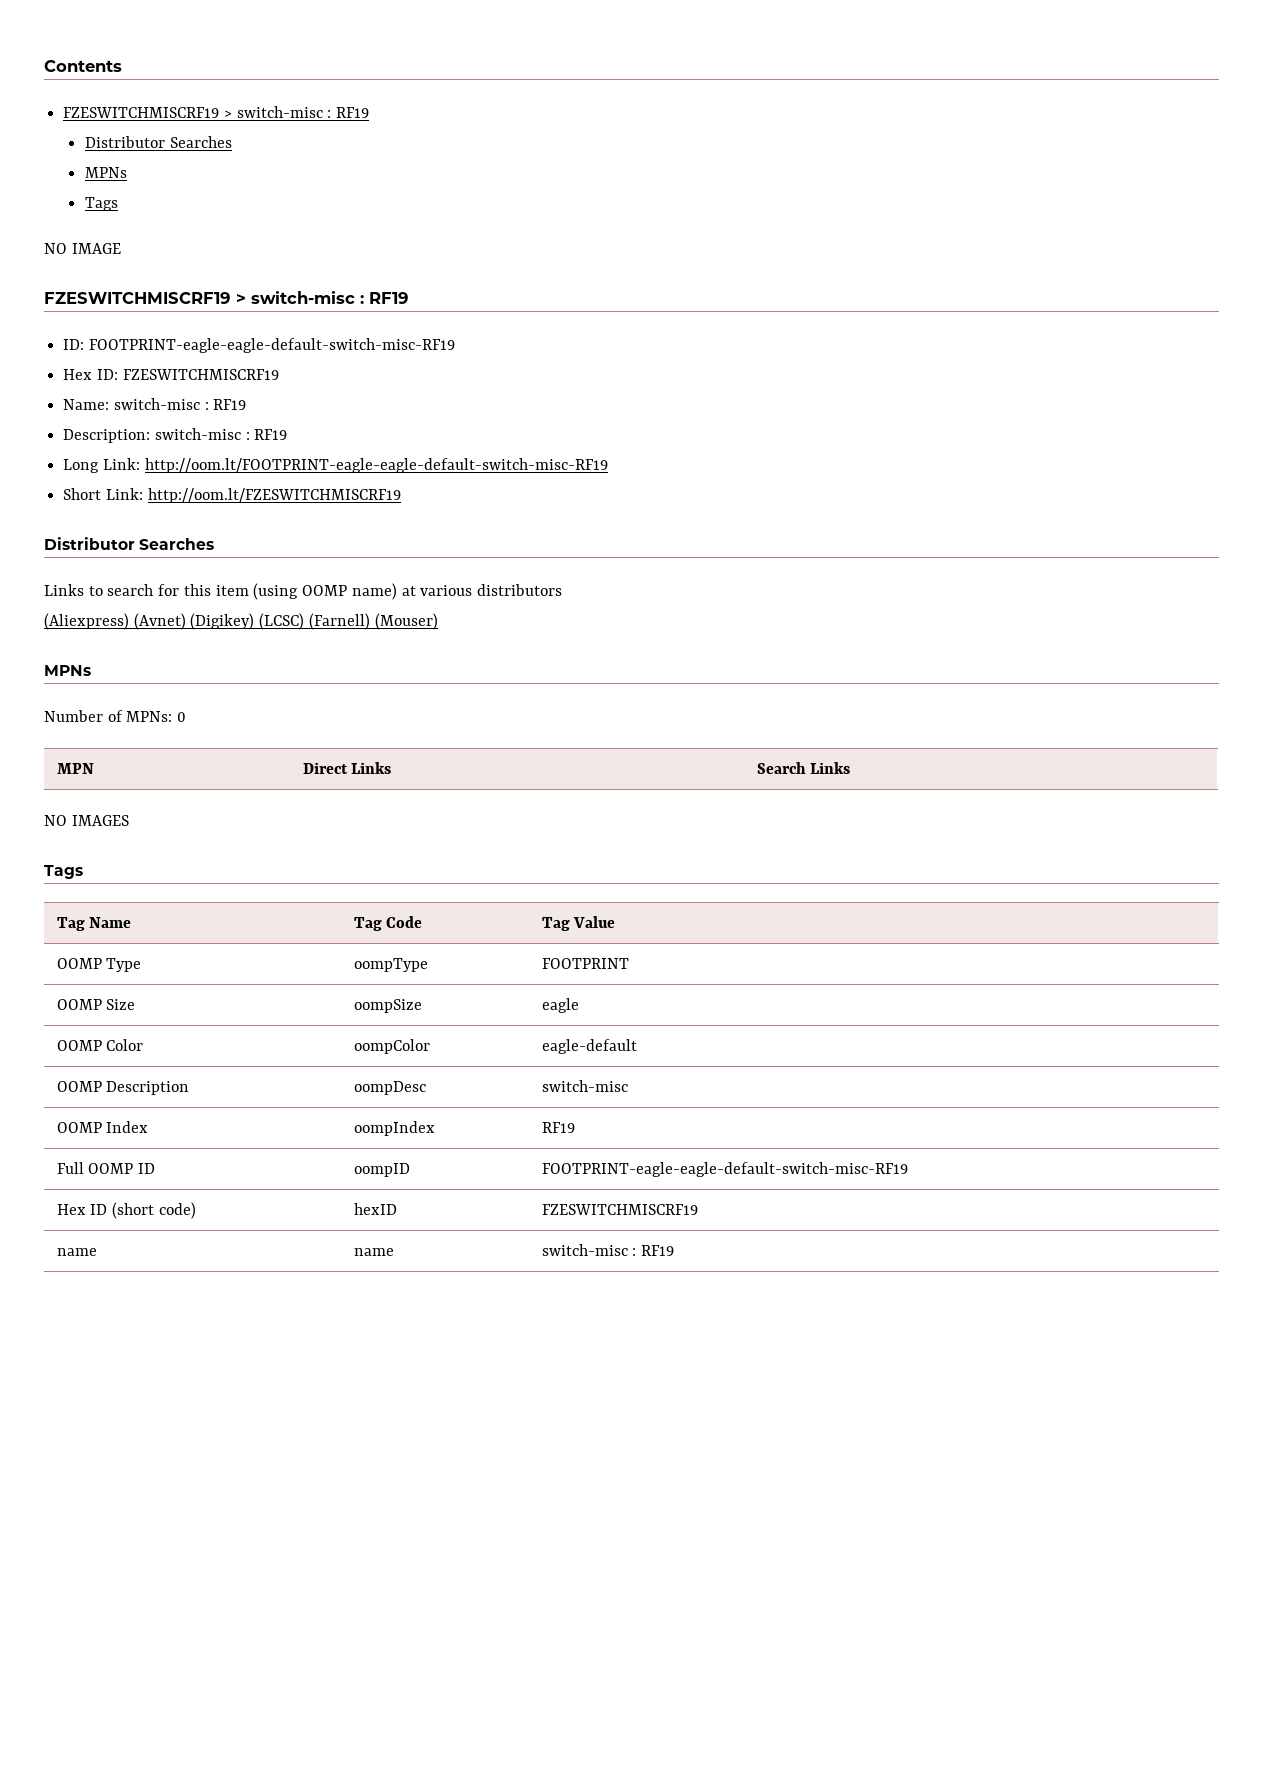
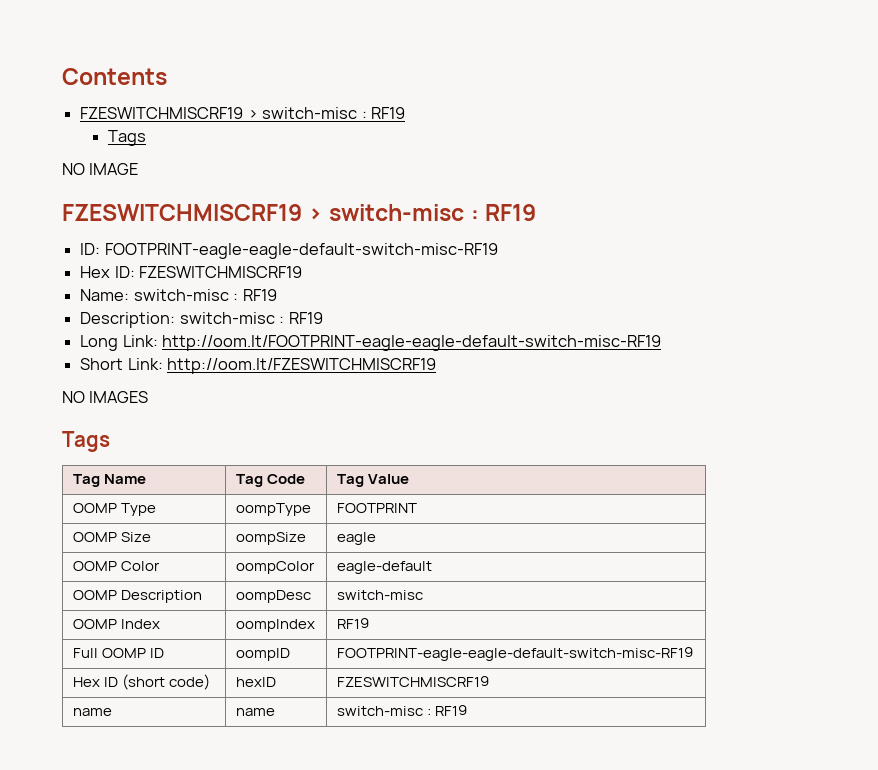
  Contents
  FZESWITCHMISCRF19 > switch-misc : RF19
- Distributor Searches
- MPNs
  Short Link: http://oom.lt/FZESWITCHMISCRF19
- Distributor Searches
- Links to search for this item (using OOMP name) at various distributors
- (Aliexpress) (Avnet) (Digikey) (LCSC) (Farnell) (Mouser)
- MPNs
- Number of MPNs: 0
- MPN | Direct Links | Search Links

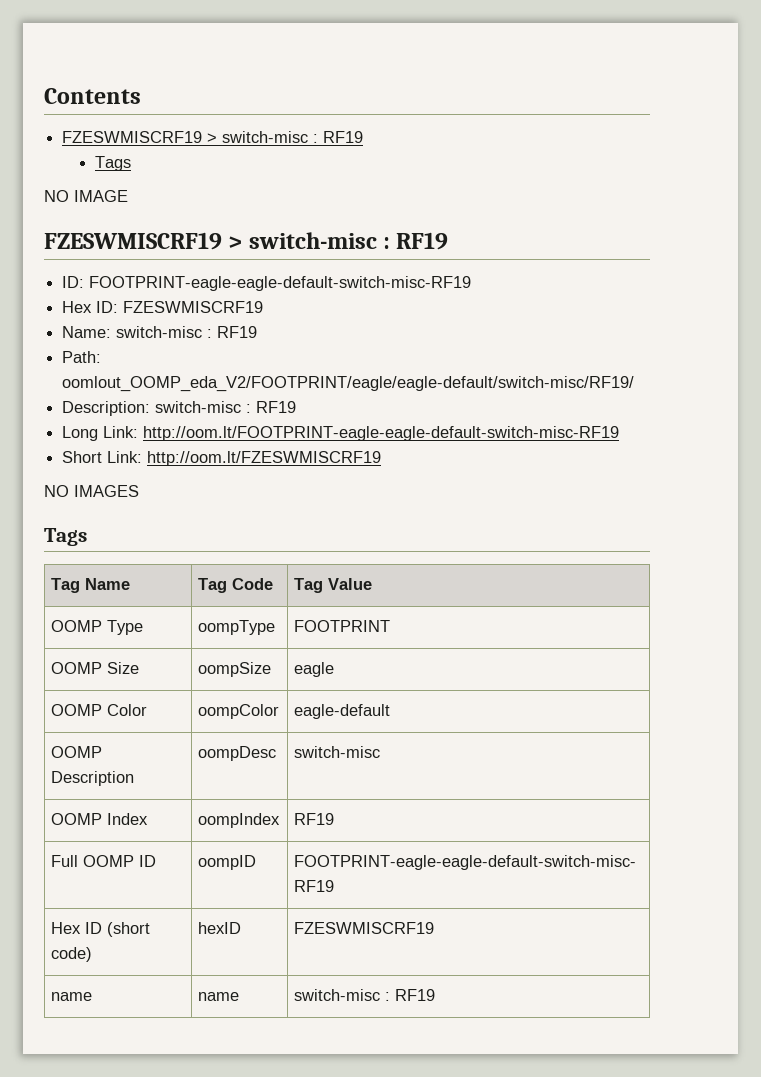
  Contents
- FZESWITCHMISCRF19 > switch-misc : RF19
+ FZESWMISCRF19 > switch-misc : RF19
  NO IMAGE
- FZESWITCHMISCRF19 > switch-misc : RF19
+ FZESWMISCRF19 > switch-misc : RF19
- Hex ID: FZESWITCHMISCRF19
+ Hex ID: FZESWMISCRF19
+ Path: oomlout_OOMP_eda_V2/FOOTPRINT/eagle/eagle-default/switch-misc/RF19/
- Short Link: http://oom.lt/FZESWITCHMISCRF19
+ Short Link: http://oom.lt/FZESWMISCRF19
- Hex ID (short code) | hexID | FZESWITCHMISCRF19
+ Hex ID (short code) | hexID | FZESWMISCRF19

